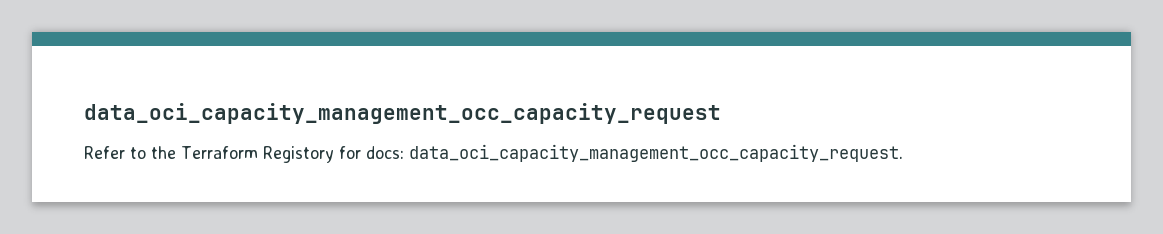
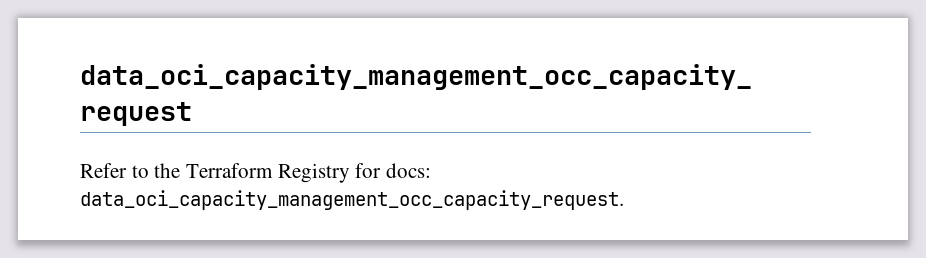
- Refer to the Terraform Registory for docs: data_oci_capacity_management_occ_capacity_request.
+ Refer to the Terraform Registry for docs: data_oci_capacity_management_occ_capacity_request.

